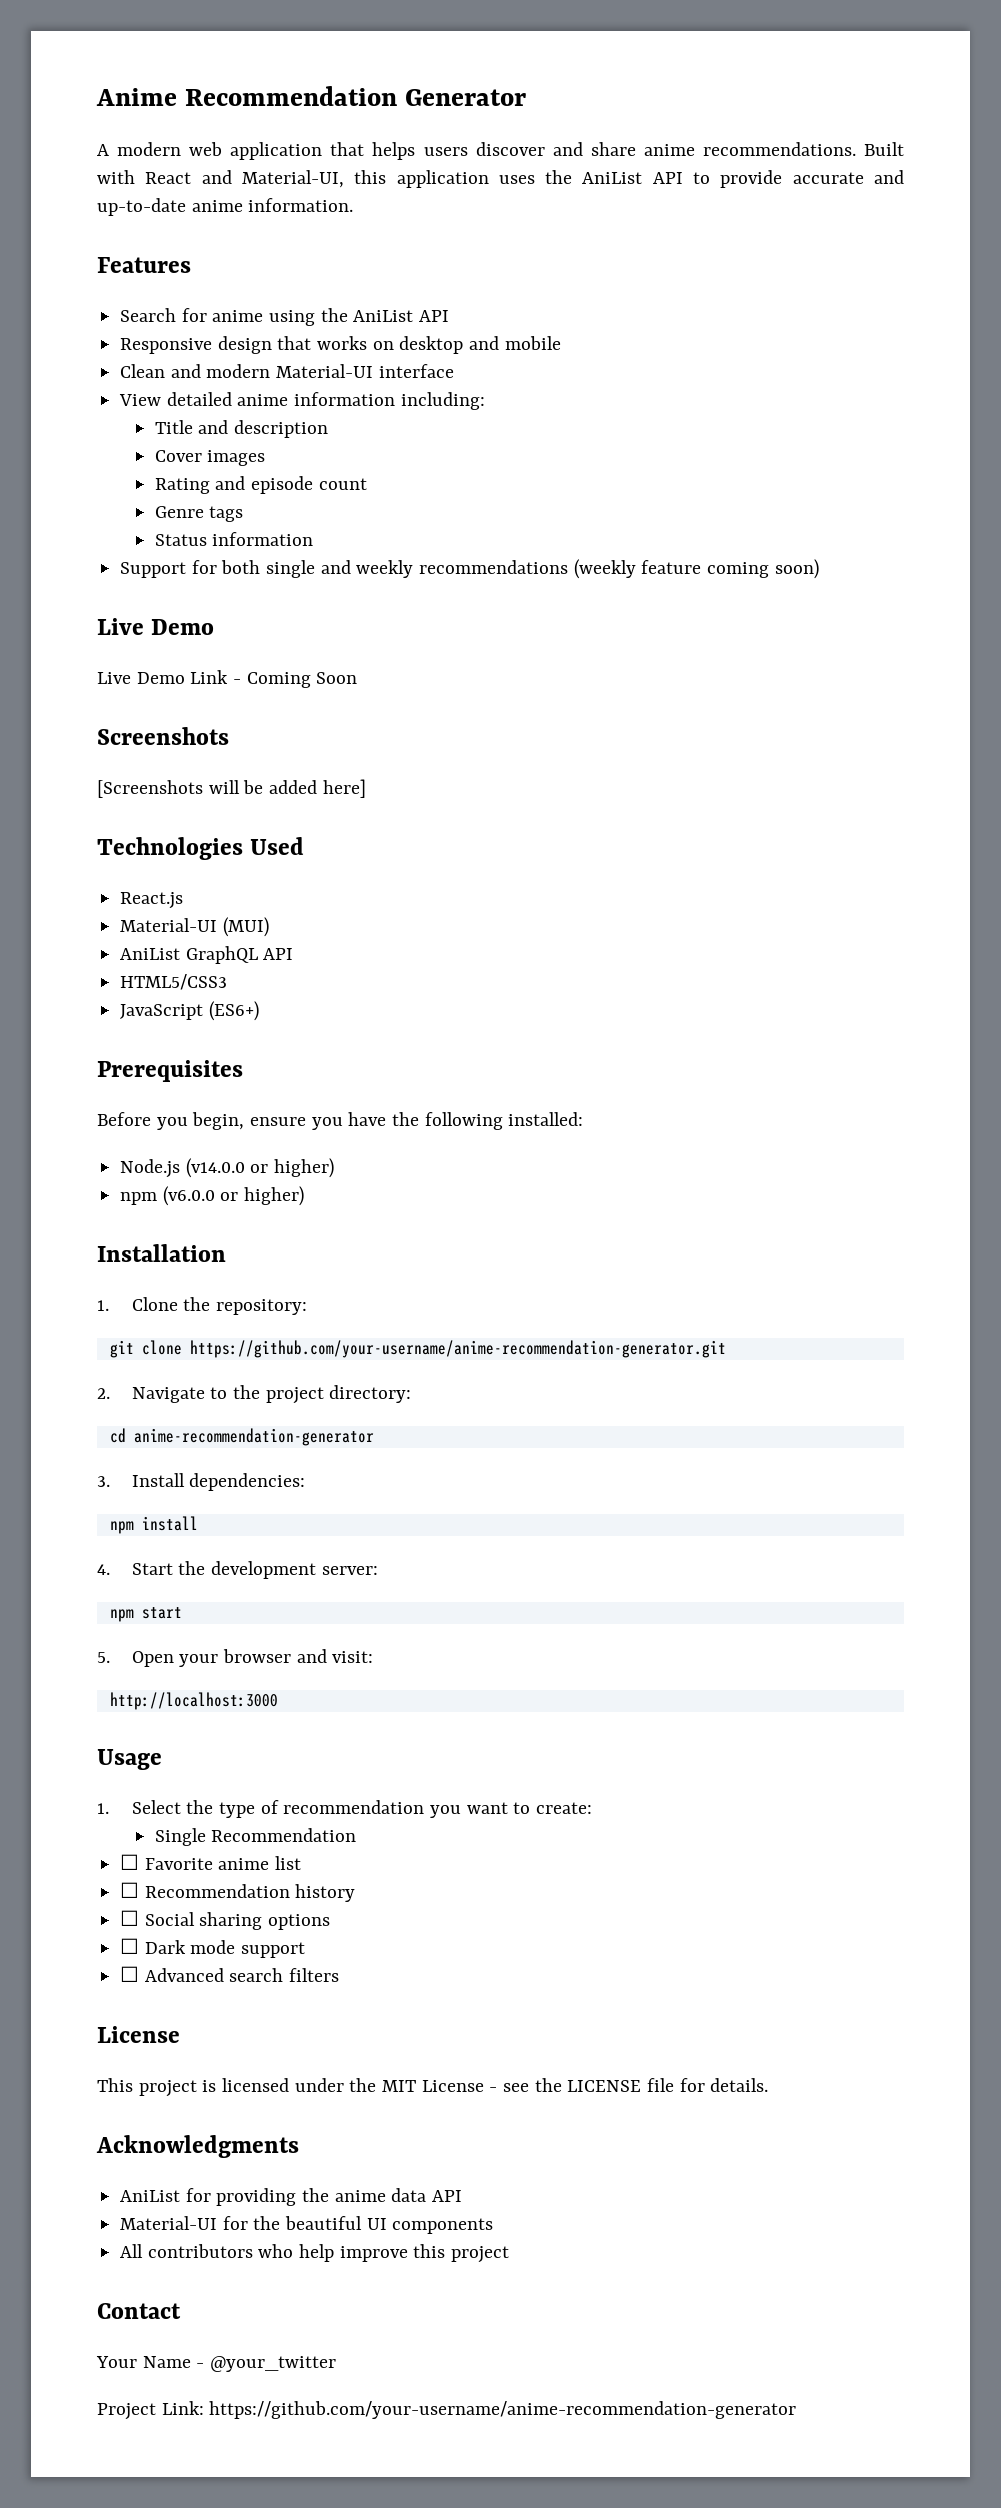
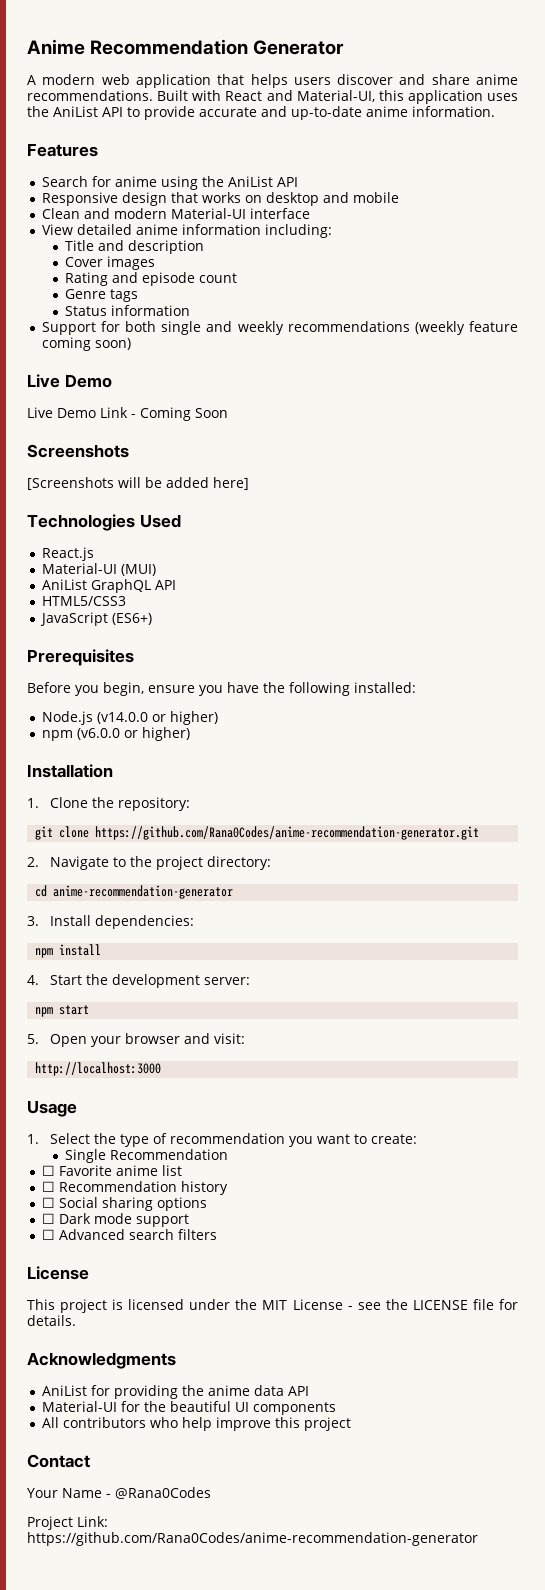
- git clone https://github.com/your-username/anime-recommendation-generator.git
+ git clone https://github.com/Rana0Codes/anime-recommendation-generator.git
- Your Name - @your_twitter
+ Your Name - @Rana0Codes
- Project Link: https://github.com/your-username/anime-recommendation-generator
+ Project Link: https://github.com/Rana0Codes/anime-recommendation-generator

